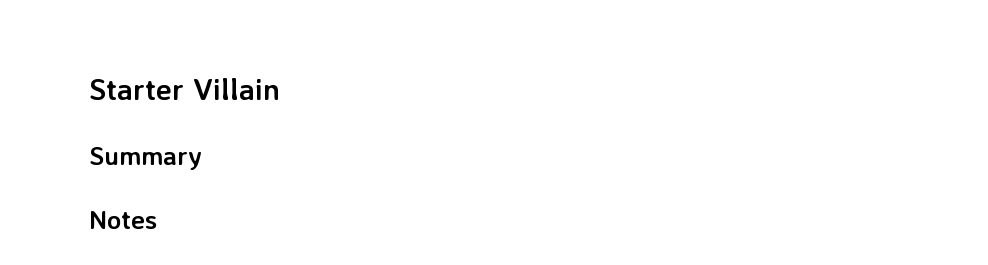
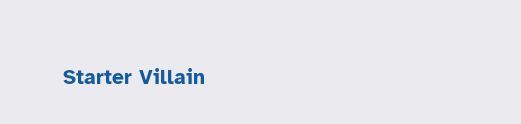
- Summary
- Notes

